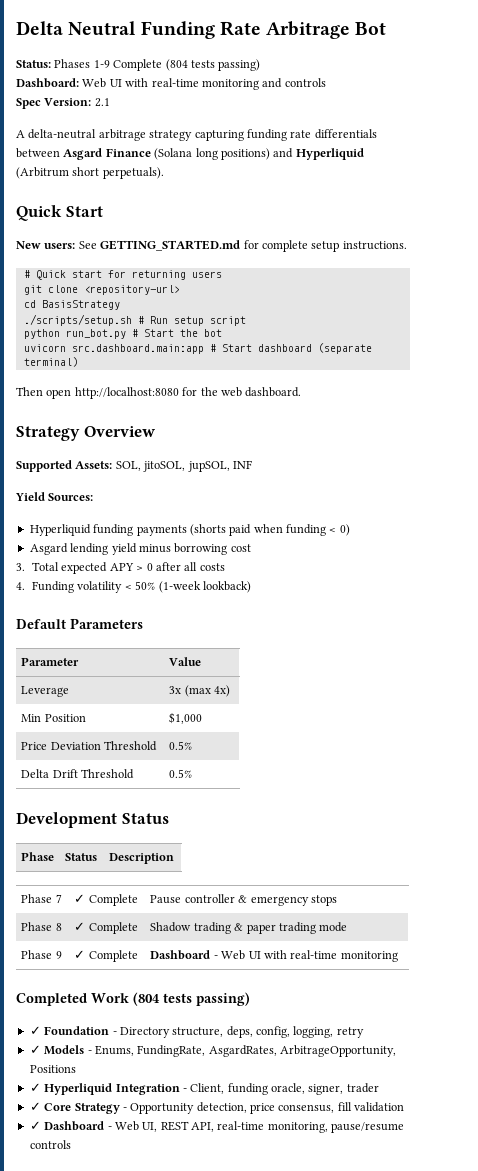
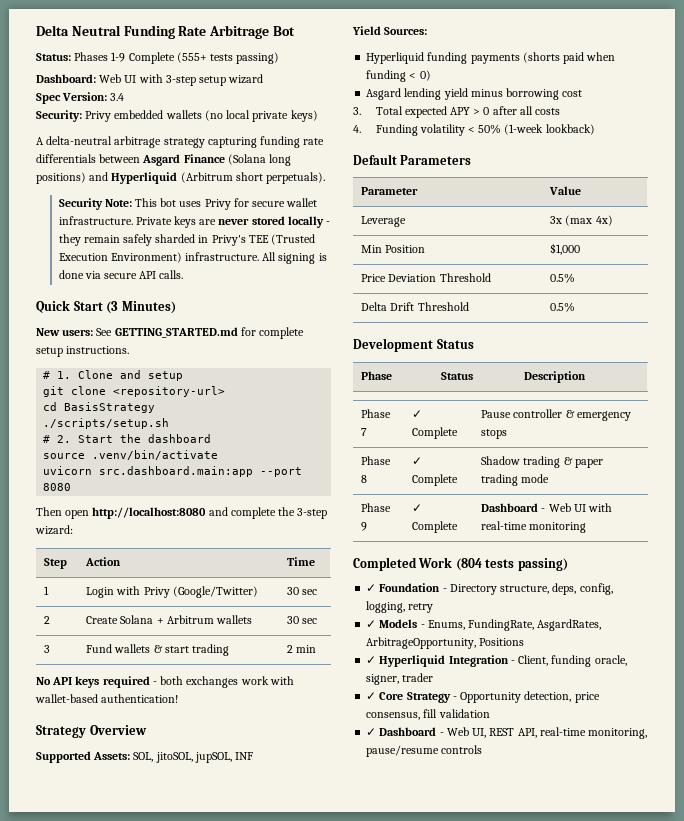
- Status: Phases 1-9 Complete (804 tests passing)
+ Status: Phases 1-9 Complete (555+ tests passing)
- Dashboard: Web UI with real-time monitoring and controls
- Spec Version: 2.1
+ Dashboard: Web UI with 3-step setup wizard
+ Spec Version: 3.4
+ Security: Privy embedded wallets (no local private keys)
+ Security Note: This bot uses Privy for secure wallet infrastructure. Private keys are never stored locally - they remain safely sharded in Privy's TEE (Trusted Execution Environment) infrastructure. All signing is done via secure API calls.
- Quick Start
+ Quick Start (3 Minutes)
- # Quick start for returning users
+ # 1. Clone and setup
- ./scripts/setup.sh # Run setup script
- python run_bot.py # Start the bot
- uvicorn src.dashboard.main:app # Start dashboard (separate terminal)
- Then open http://localhost:8080 for the web dashboard.
+ ./scripts/setup.sh
+ # 2. Start the dashboard
+ source .venv/bin/activate
+ uvicorn src.dashboard.main:app --port 8080
+ Then open http://localhost:8080 and complete the 3-step wizard:
+ Step | Action | Time
+ 1 | Login with Privy (Google/Twitter) | 30 sec
+ 2 | Create Solana + Arbitrum wallets | 30 sec
+ 3 | Fund wallets & start trading | 2 min
+ No API keys required - both exchanges work with wallet-based authentication!

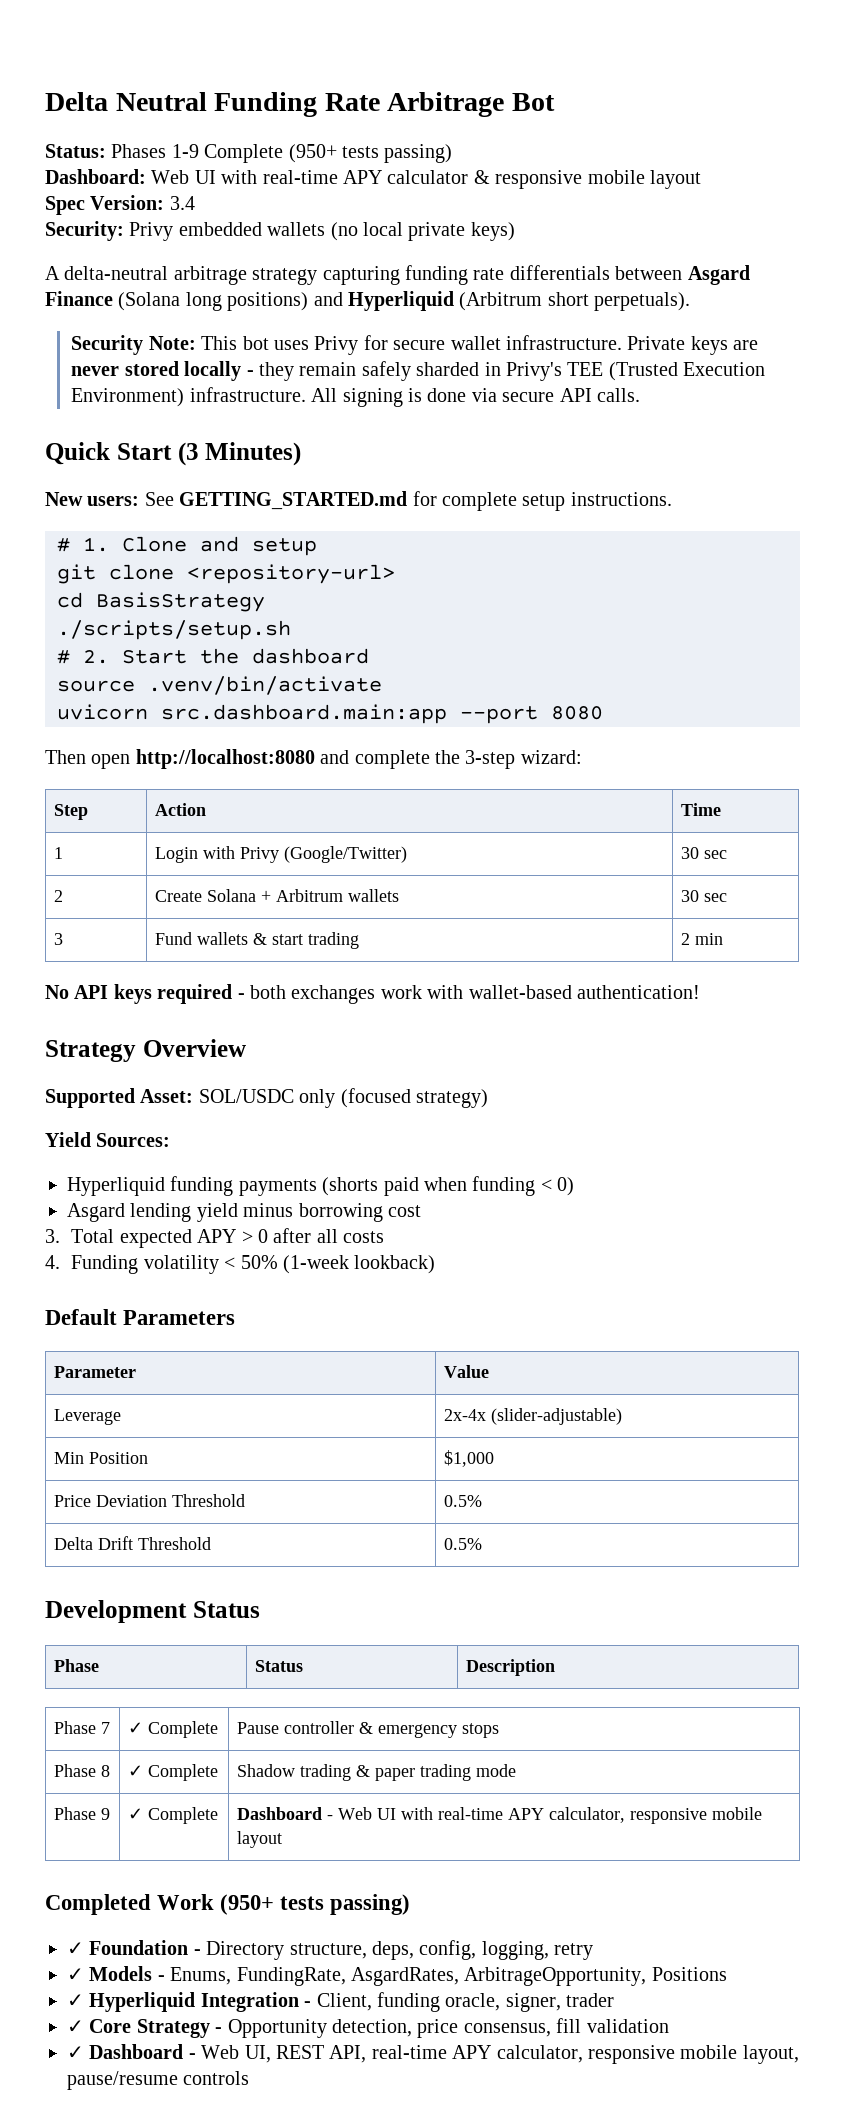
- Status: Phases 1-9 Complete (555+ tests passing)
+ Status: Phases 1-9 Complete (950+ tests passing)
- Dashboard: Web UI with 3-step setup wizard
+ Dashboard: Web UI with real-time APY calculator & responsive mobile layout
- Supported Assets: SOL, jitoSOL, jupSOL, INF
+ Supported Asset: SOL/USDC only (focused strategy)
- Leverage | 3x (max 4x)
+ Leverage | 2x-4x (slider-adjustable)
- Phase 9 | ✓ Complete | Dashboard - Web UI with real-time monitoring
+ Phase 9 | ✓ Complete | Dashboard - Web UI with real-time APY calculator, responsive mobile layout
- Completed Work (804 tests passing)
+ Completed Work (950+ tests passing)
- ✓ Dashboard - Web UI, REST API, real-time monitoring, pause/resume controls
+ ✓ Dashboard - Web UI, REST API, real-time APY calculator, responsive mobile layout, pause/resume controls

